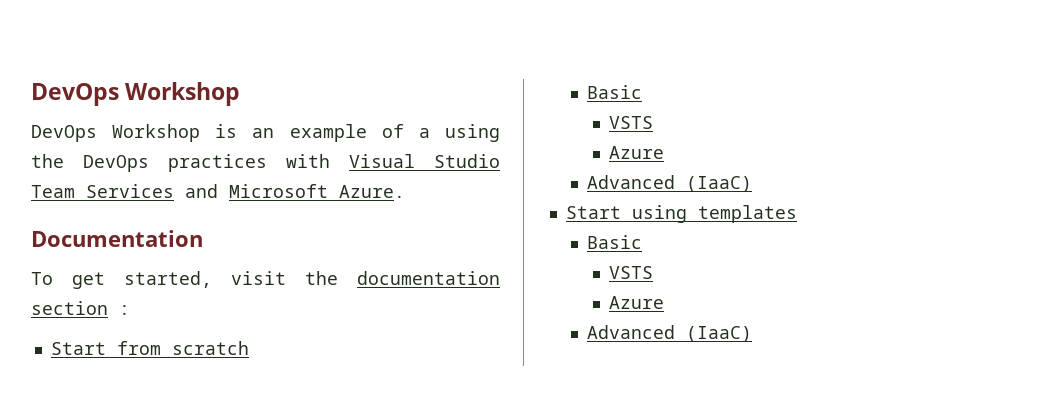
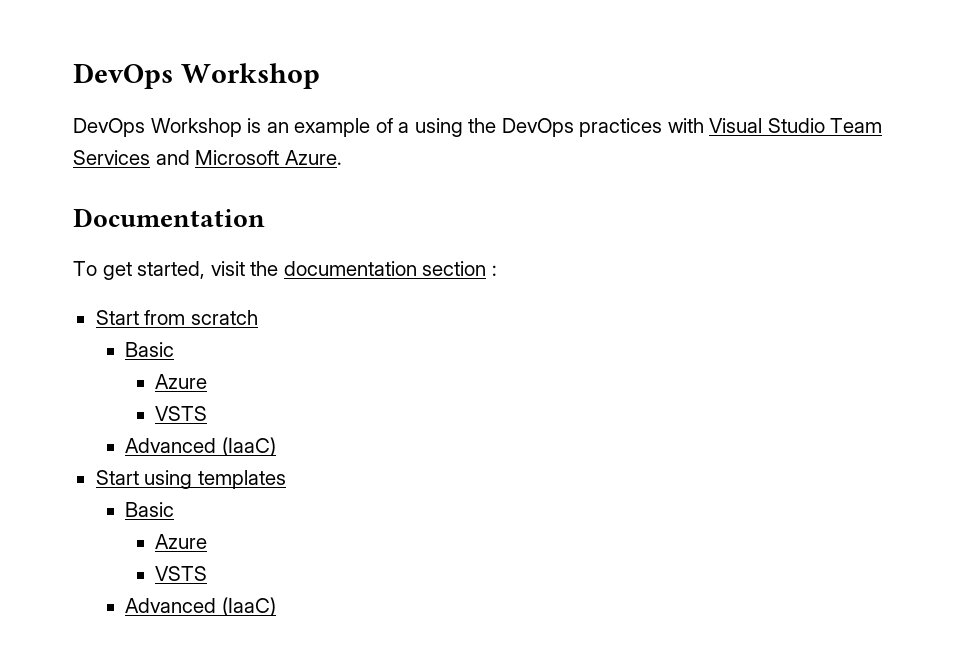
  Start from scratch
  Basic
+ Azure
  VSTS
- Azure
  Start using templates
  Basic
+ Azure
  VSTS
- Azure

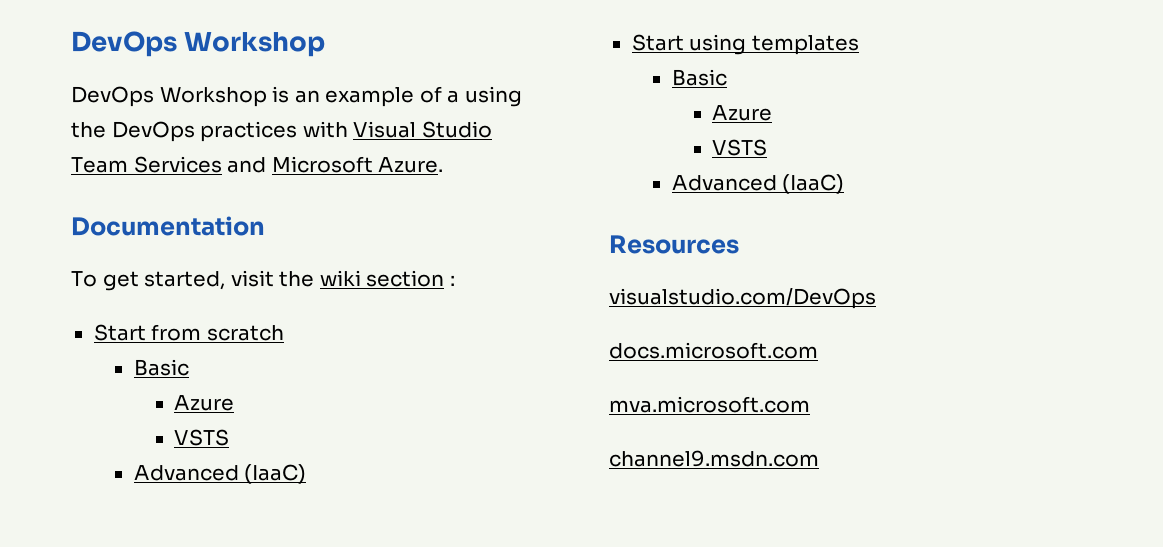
- To get started, visit the documentation section :
+ To get started, visit the wiki section :
+ Resources
+ visualstudio.com/DevOps
+ docs.microsoft.com
+ mva.microsoft.com
+ channel9.msdn.com

